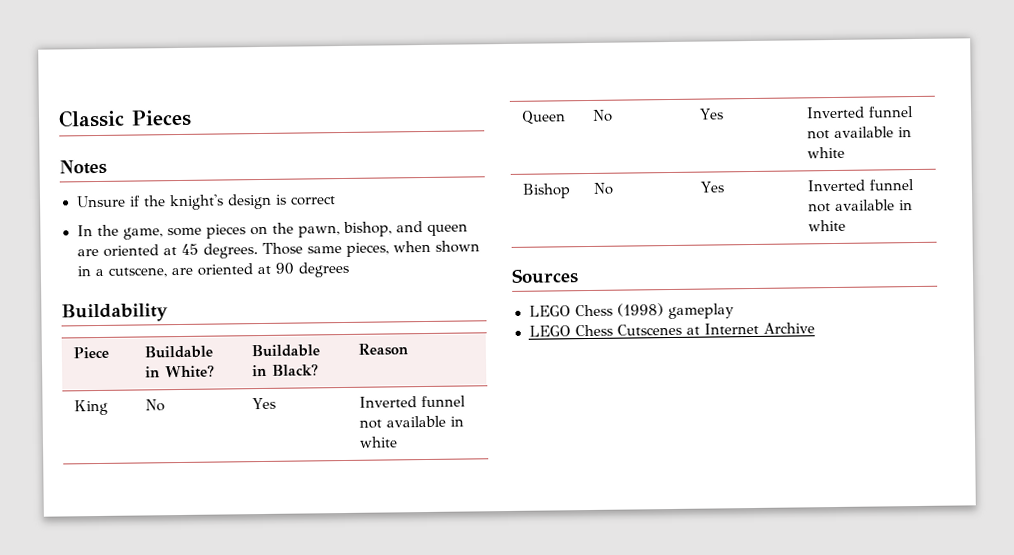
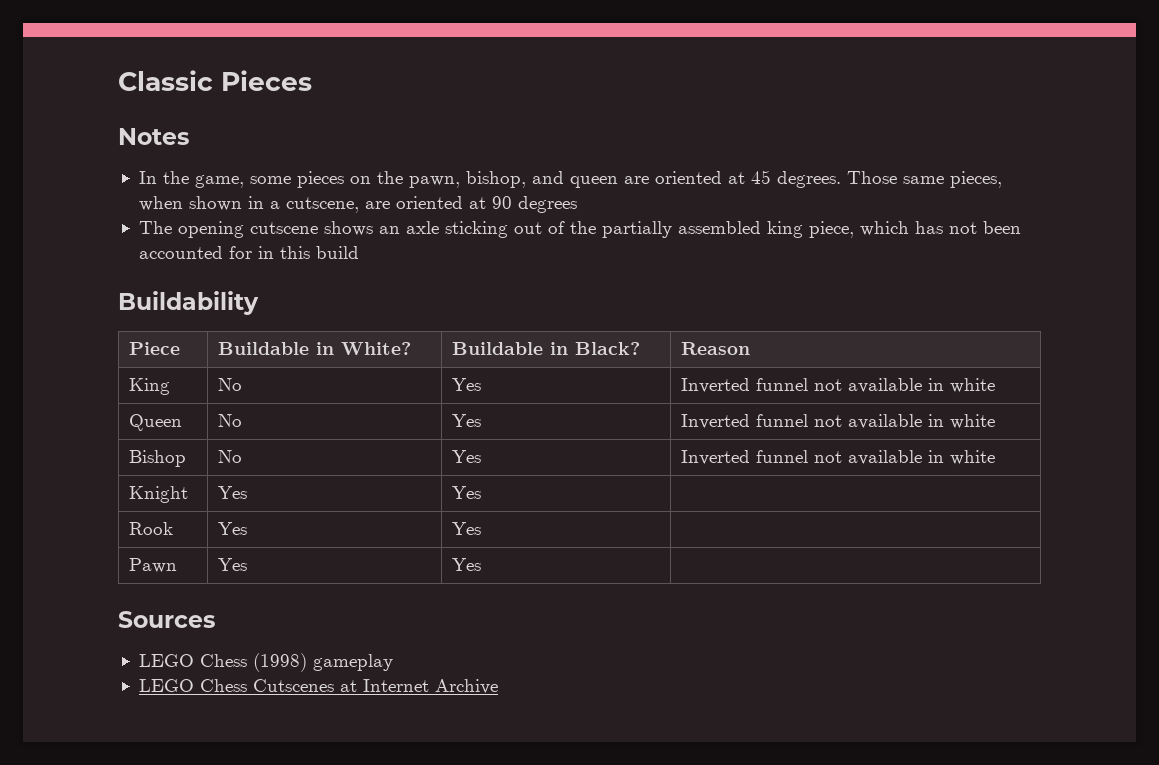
- Unsure if the knight's design is correct
+ The opening cutscene shows an axle sticking out of the partially assembled king piece, which has not been accounted for in this build
+ Knight | Yes | Yes |
+ Rook | Yes | Yes |
+ Pawn | Yes | Yes |

